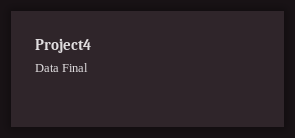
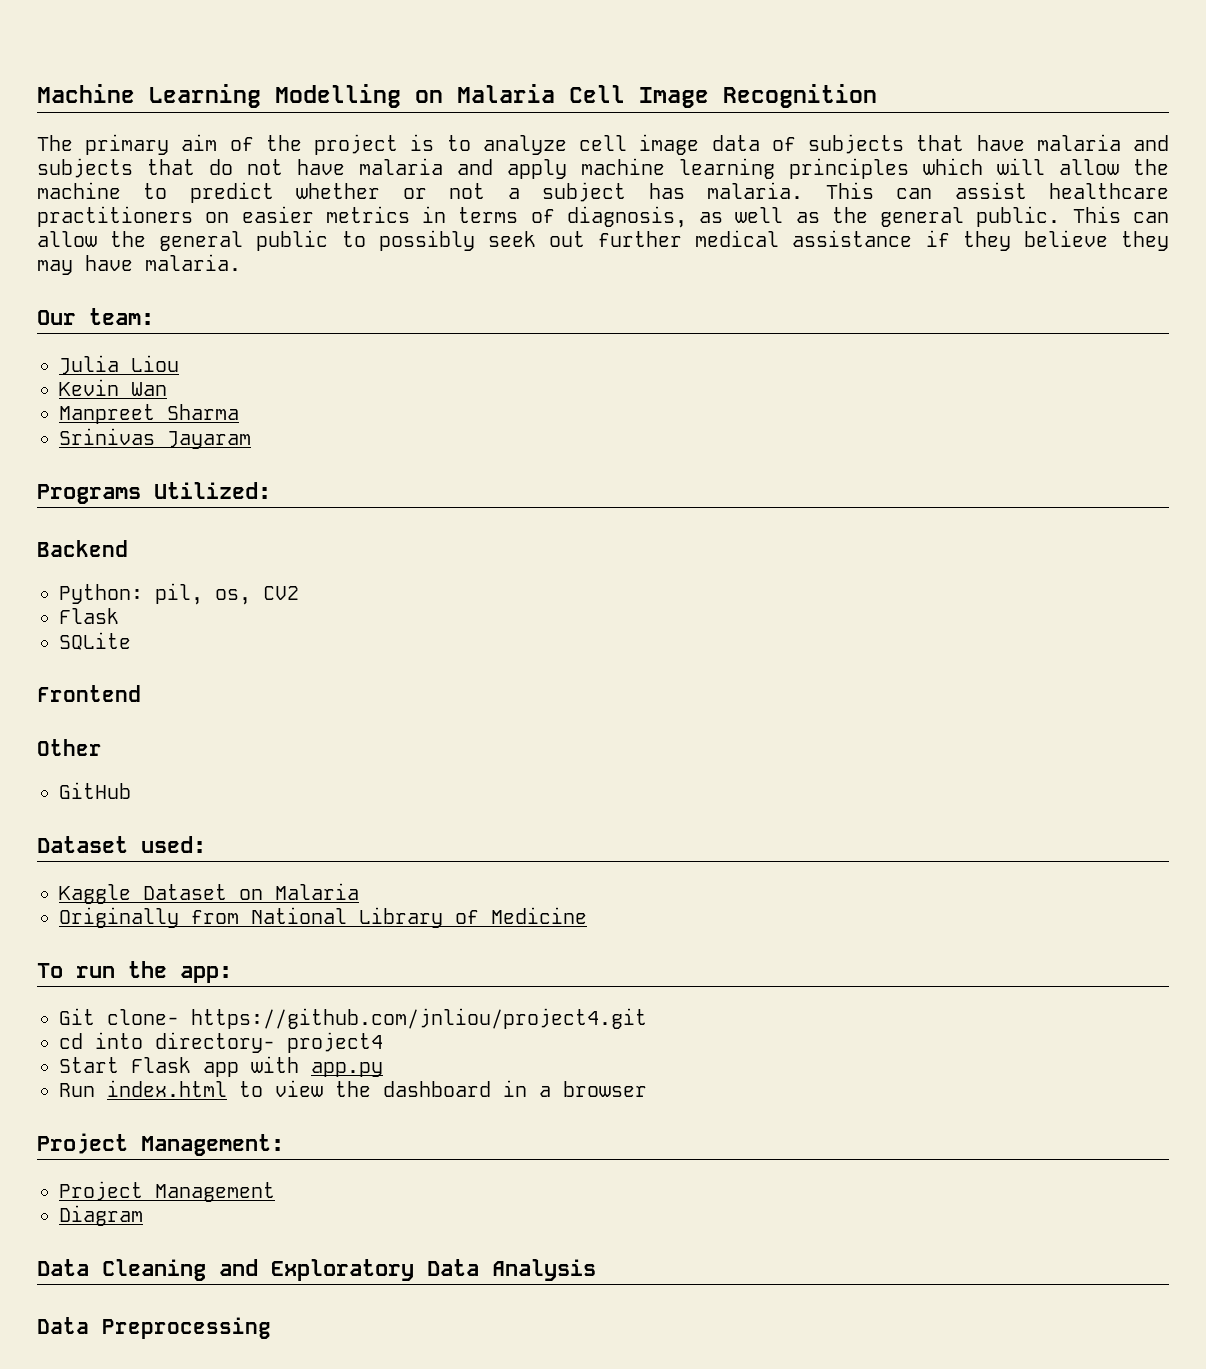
- Project4
- Data Final
+ Machine Learning Modelling on Malaria Cell Image Recognition
+ The primary aim of the project is to analyze cell image data of subjects that have malaria and subjects that do not have malaria and apply machine learning principles which will allow the machine to predict whether or not a subject has malaria. This can assist healthcare practitioners on easier metrics in terms of diagnosis, as well as the general public. This can allow the general public to possibly seek out further medical assistance if they believe they may have malaria.
+ Our team:
+ Julia Liou
+ Kevin Wan
+ Manpreet Sharma
+ Srinivas Jayaram
+ Programs Utilized:
+ Backend
+ Python: pil, os, CV2
+ Flask
+ SQLite
+ Frontend
+ Other
+ GitHub
+ Dataset used:
+ Kaggle Dataset on Malaria
+ Originally from National Library of Medicine
+ To run the app:
+ Git clone- https://github.com/jnliou/project4.git
+ cd into directory- project4
+ Start Flask app with app.py
+ Run index.html to view the dashboard in a browser
+ Project Management:
+ Project Management
+ Diagram
+ Data Cleaning and Exploratory Data Analysis
+ Data Preprocessing

